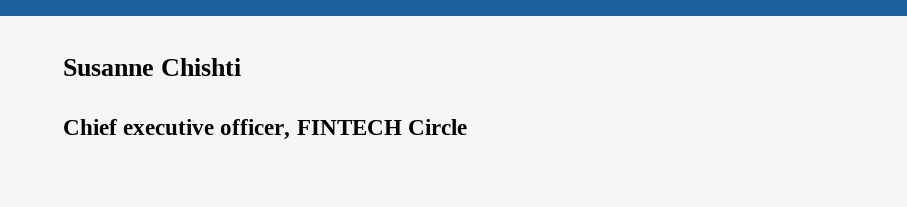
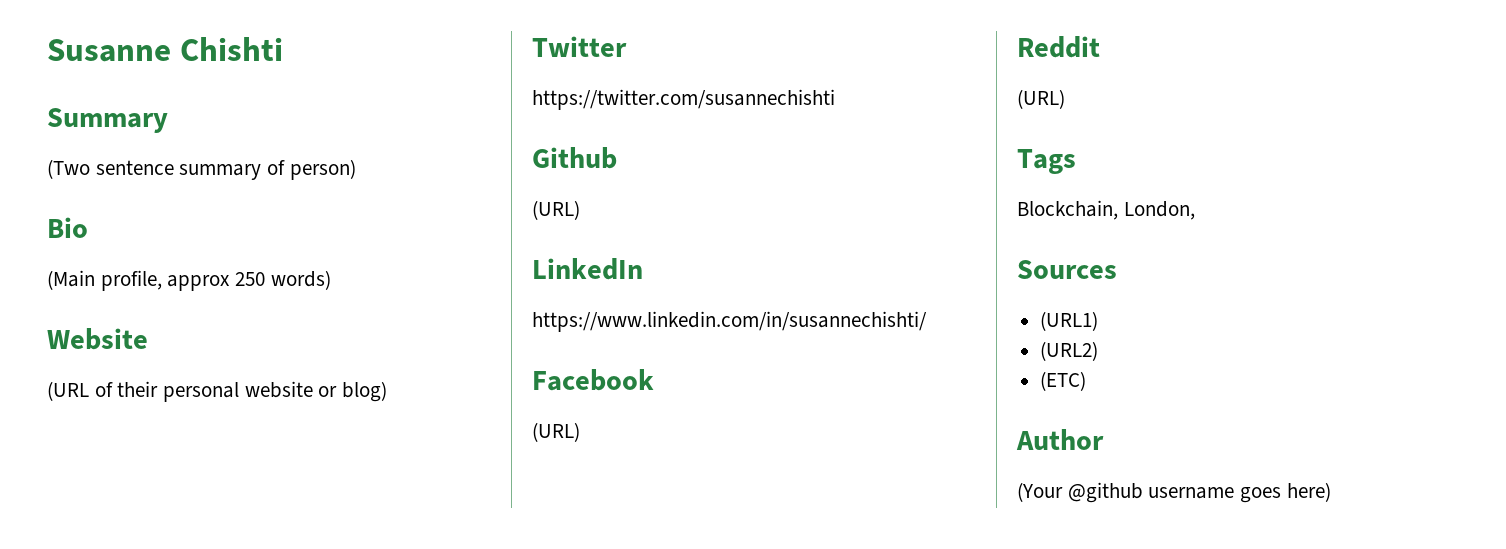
- Chief executive officer, FINTECH Circle
+ Summary
+ (Two sentence summary of person)
+ Bio
+ (Main profile, approx 250 words)
+ Website
+ (URL of their personal website or blog)
+ Twitter
+ https://twitter.com/susannechishti
+ Github
+ (URL)
+ LinkedIn
+ https://www.linkedin.com/in/susannechishti/
+ Facebook
+ (URL)
+ Reddit
+ (URL)
+ Tags
+ Blockchain, London,
+ Sources
+ (URL1)
+ (URL2)
+ (ETC)
+ Author
+ (Your @github username goes here)

